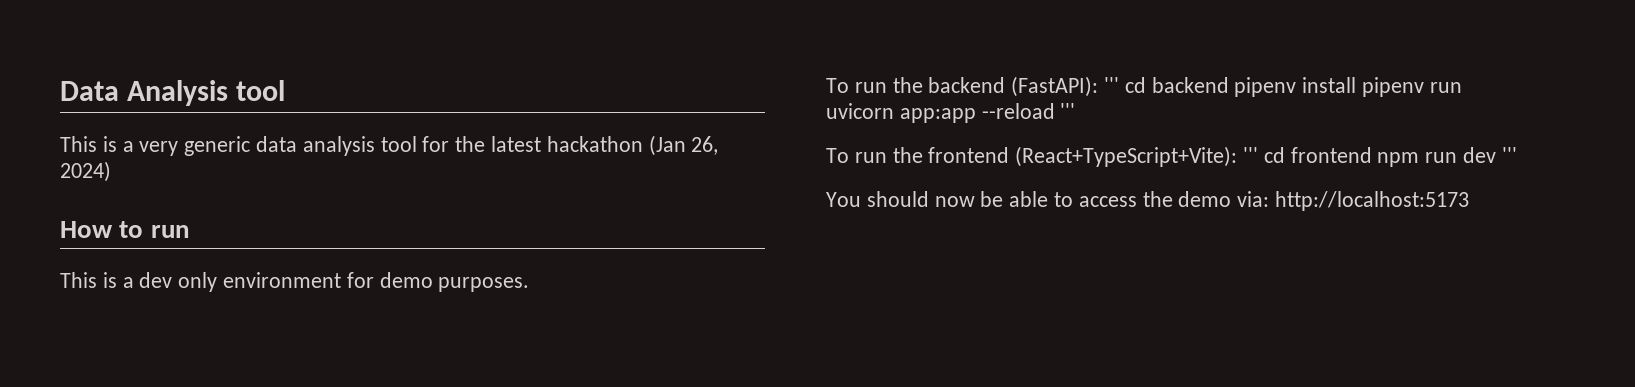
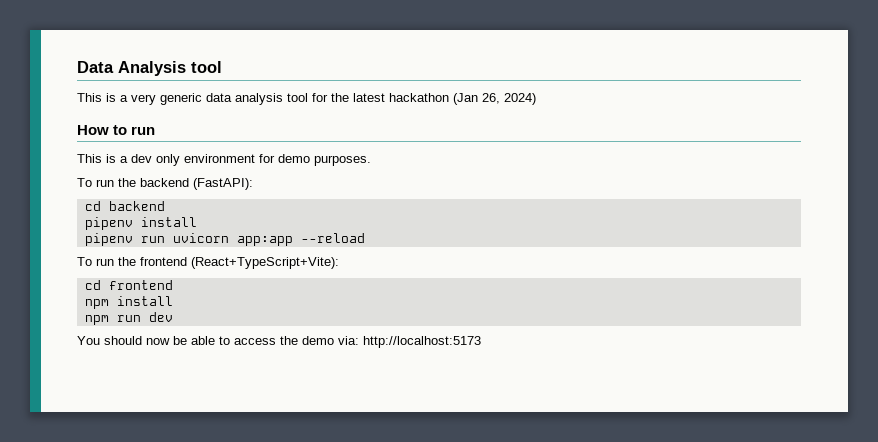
- To run the backend (FastAPI): ''' cd backend pipenv install pipenv run uvicorn app:app --reload '''
+ To run the backend (FastAPI):
+ cd backend
+ pipenv install
+ pipenv run uvicorn app:app --reload
- To run the frontend (React+TypeScript+Vite): ''' cd frontend npm run dev '''
+ To run the frontend (React+TypeScript+Vite):
+ cd frontend
+ npm install
+ npm run dev

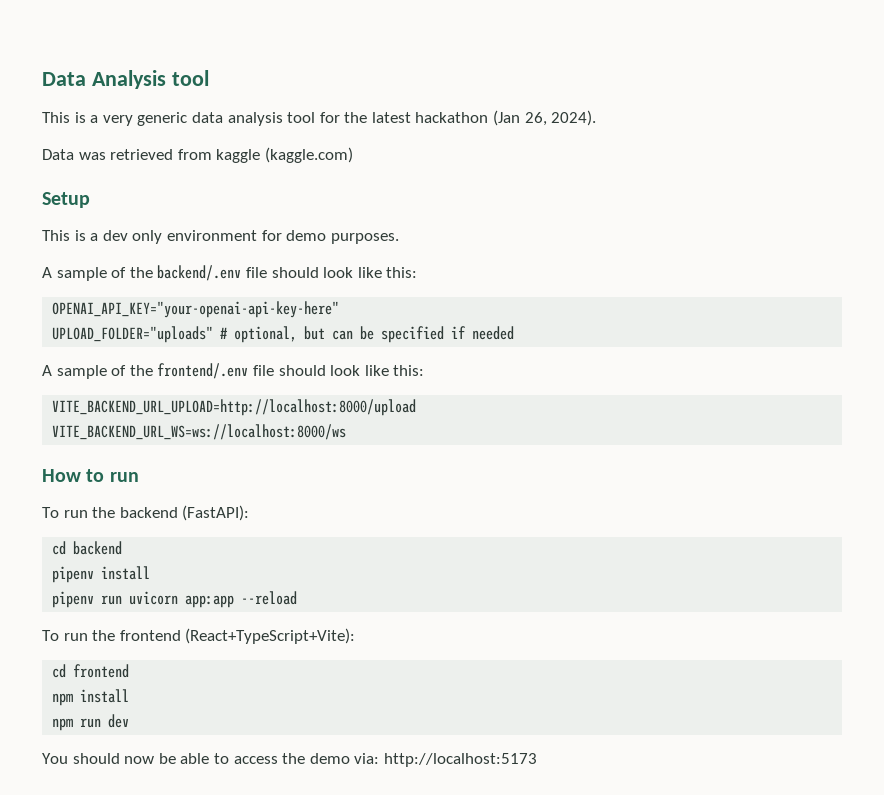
- This is a very generic data analysis tool for the latest hackathon (Jan 26, 2024)
- How to run
+ This is a very generic data analysis tool for the latest hackathon (Jan 26, 2024).
+ Data was retrieved from kaggle (kaggle.com)
+ Setup
+ A sample of the backend/.env file should look like this:
+ OPENAI_API_KEY="your-openai-api-key-here"
+ UPLOAD_FOLDER="uploads" # optional, but can be specified if needed
+ A sample of the frontend/.env file should look like this:
+ VITE_BACKEND_URL_UPLOAD=http://localhost:8000/upload
+ VITE_BACKEND_URL_WS=ws://localhost:8000/ws
+ How to run

